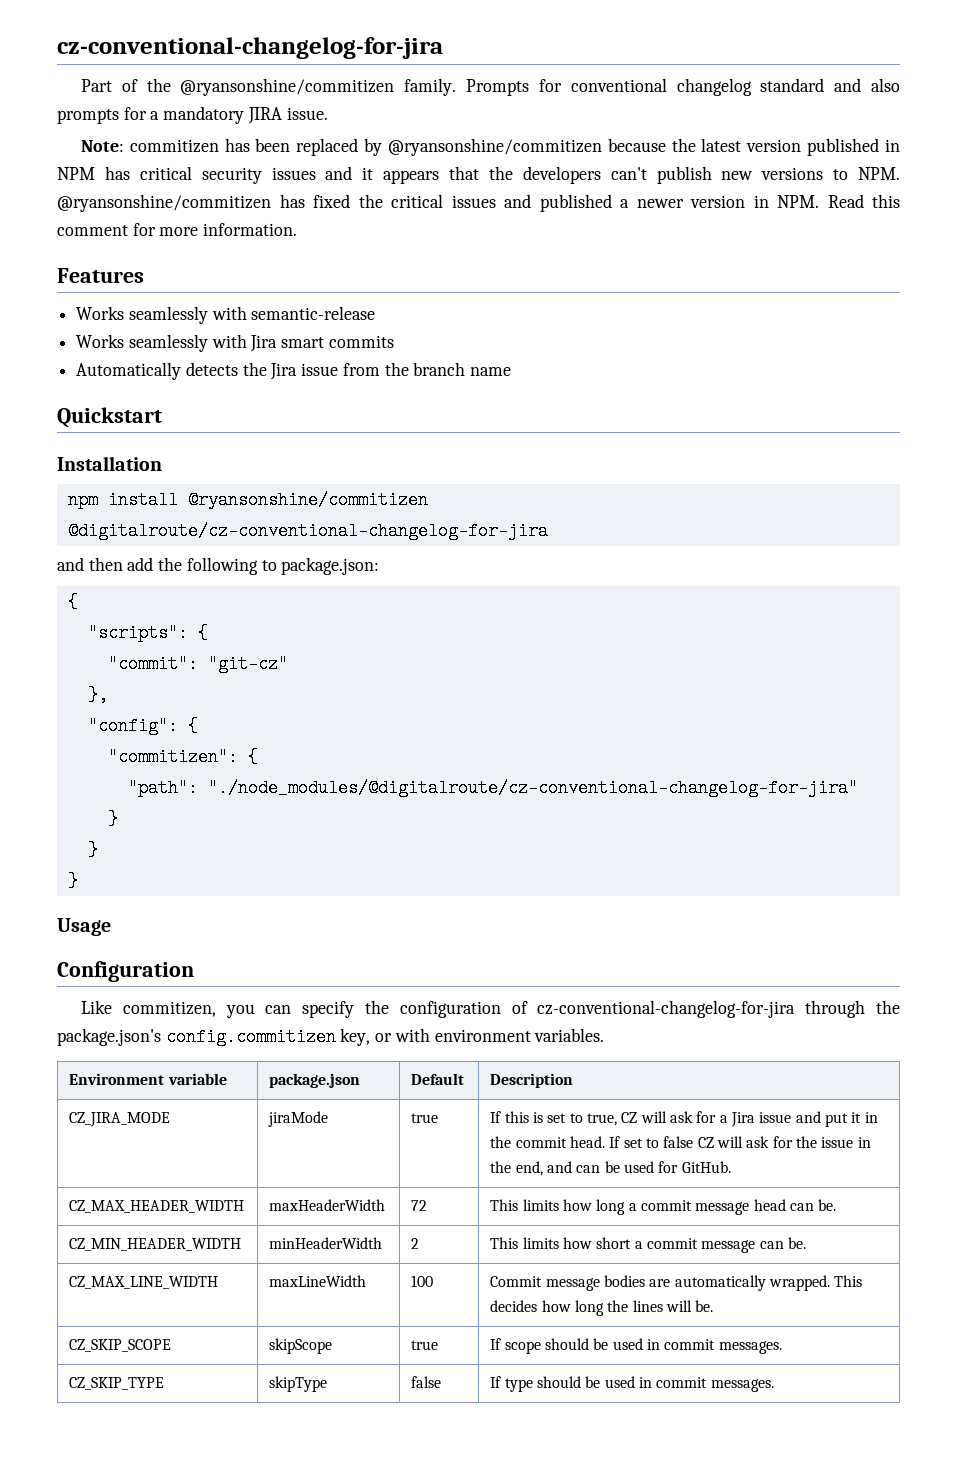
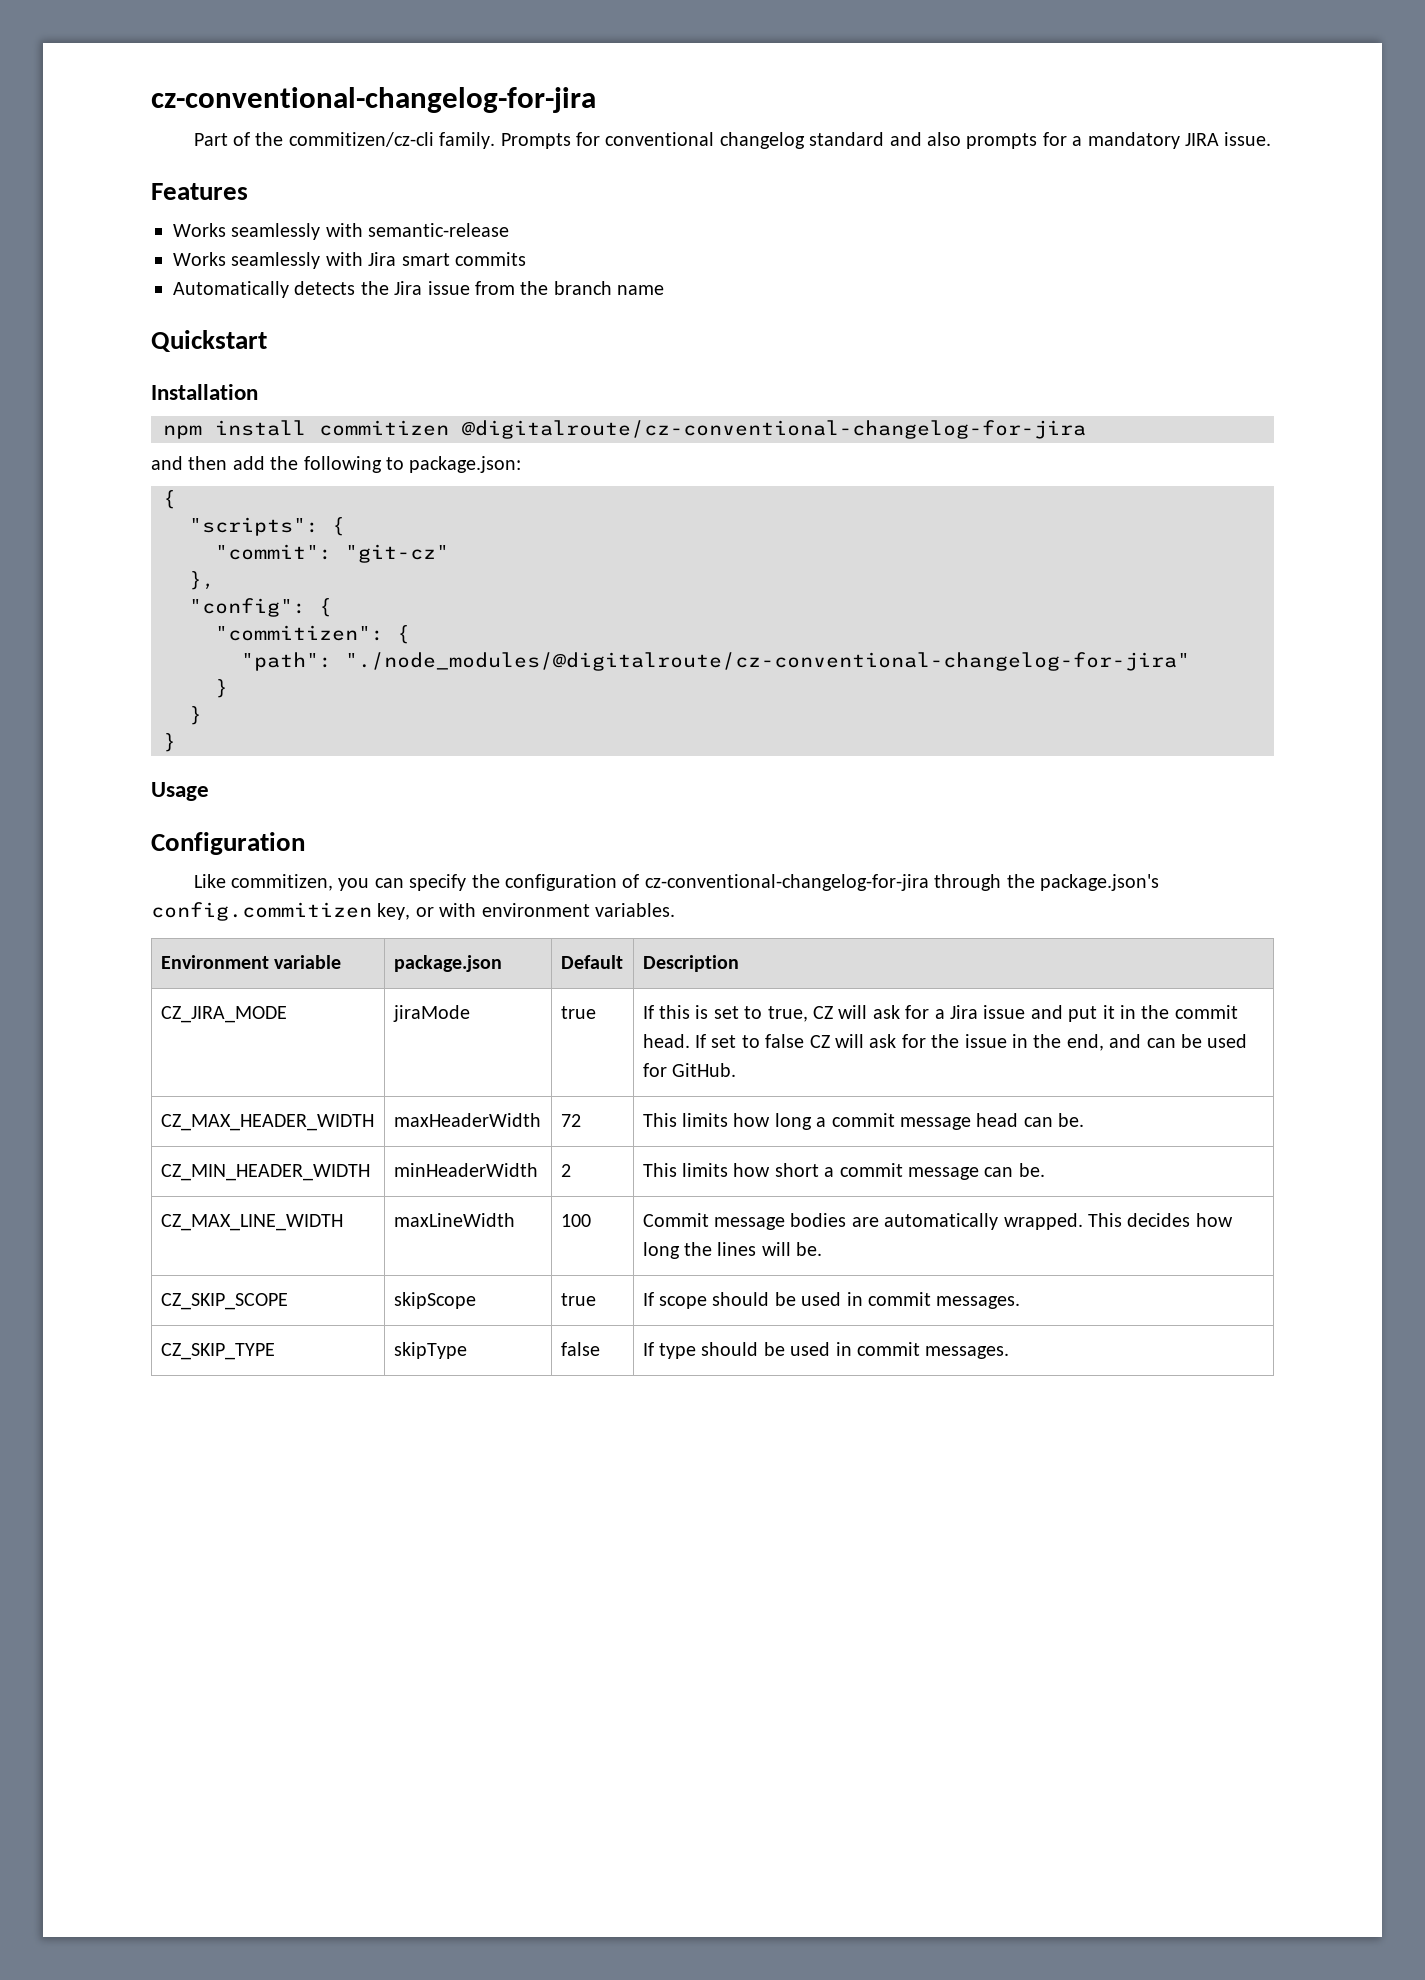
- Part of the @ryansonshine/commitizen family.
+ Part of the commitizen/cz-cli family.
- Note: commitizen has been replaced by @ryansonshine/commitizen because the latest version published in NPM has critical security issues and it appears that the developers can't publish new versions to NPM. @ryansonshine/commitizen has fixed the critical issues and published a newer version in NPM. Read this comment for more information.
- npm install @ryansonshine/commitizen @digitalroute/cz-conventional-changelog-for-jira
+ npm install commitizen @digitalroute/cz-conventional-changelog-for-jira

